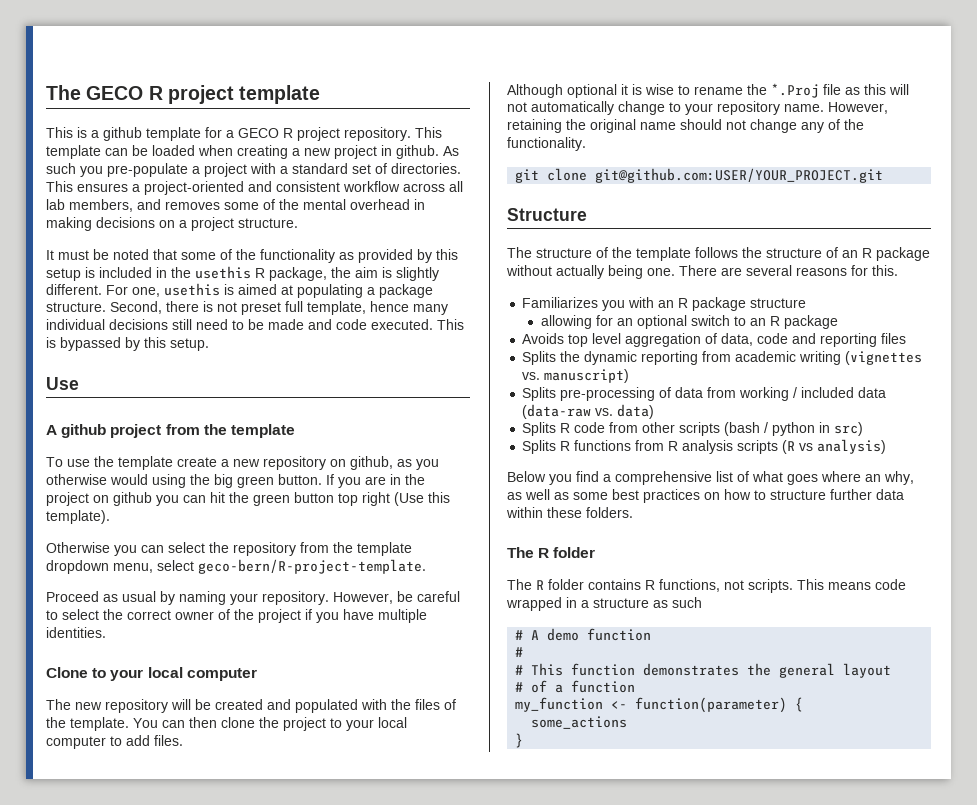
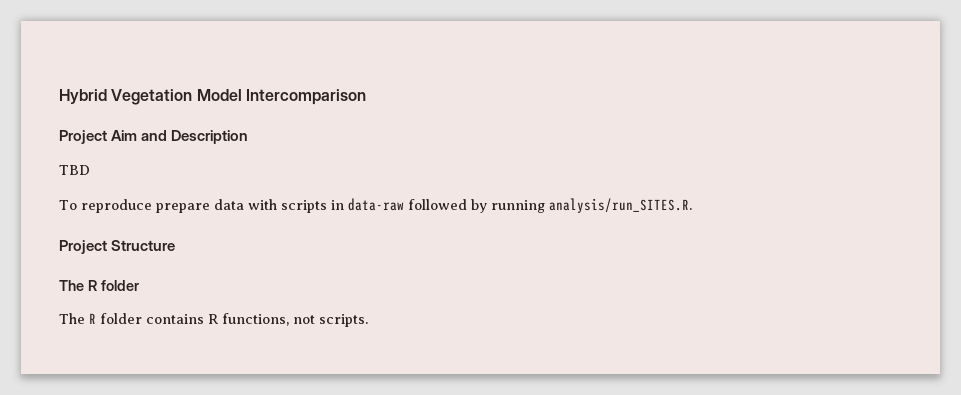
- The GECO R project template
- This is a github template for a GECO R project repository. This template can be loaded when creating a new project in github. As such you pre-populate a project with a standard set of directories. This ensures a project-oriented and consistent workflow across all lab members, and removes some of the mental overhead in making decisions on a project structure.
- It must be noted that some of the functionality as provided by this setup is included in the usethis R package, the aim is slightly different. For one, usethis is aimed at populating a package structure. Second, there is not preset full template, hence many individual decisions still need to be made and code executed. This is bypassed by this setup.
- Use
- A github project from the template
- To use the template create a new repository on github, as you otherwise would using the big green button. If you are in the project on github you can hit the green button top right (Use this template).
- Otherwise you can select the repository from the template dropdown menu, select geco-bern/R-project-template.
- Proceed as usual by naming your repository. However, be careful to select the correct owner of the project if you have multiple identities.
- Clone to your local computer
- The new repository will be created and populated with the files of the template. You can then clone the project to your local computer to add files.
- Although optional it is wise to rename the *.Proj file as this will not automatically change to your repository name. However, retaining the original name should not change any of the functionality.
- git clone git@github.com:USER/YOUR_PROJECT.git
- Structure
- The structure of the template follows the structure of an R package without actually being one. There are several reasons for this.
- Familiarizes you with an R package structure
- allowing for an optional switch to an R package
- Avoids top level aggregation of data, code and reporting files
- Splits the dynamic reporting from academic writing (vignettes vs. manuscript)
- Splits pre-processing of data from working / included data (data-raw vs. data)
- Splits R code from other scripts (bash / python in src)
- Splits R functions from R analysis scripts (R vs analysis)
- Below you find a comprehensive list of what goes where an why, as well as some best practices on how to structure further data within these folders.
+ Hybrid Vegetation Model Intercomparison
+ Project Aim and Description
+ TBD
+ To reproduce prepare data with scripts in data-raw followed by running analysis/run_SITES.R.
+ Project Structure
- This means code wrapped in a structure as such
- # A demo function
- #
- # This function demonstrates the general layout
- # of a function
- my_function <- function(parameter) {
- some_actions
- }

